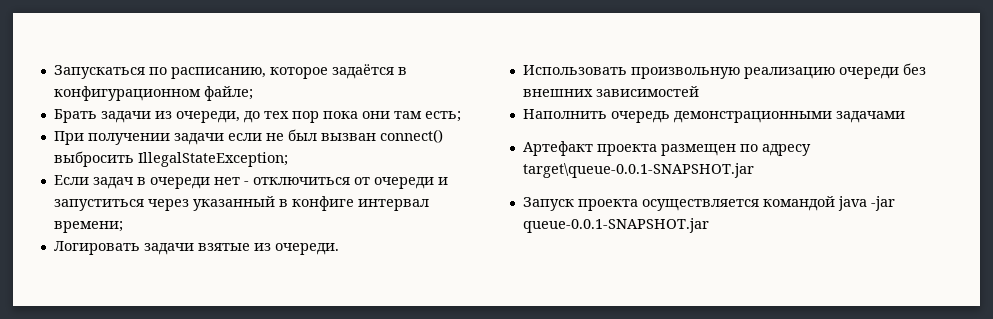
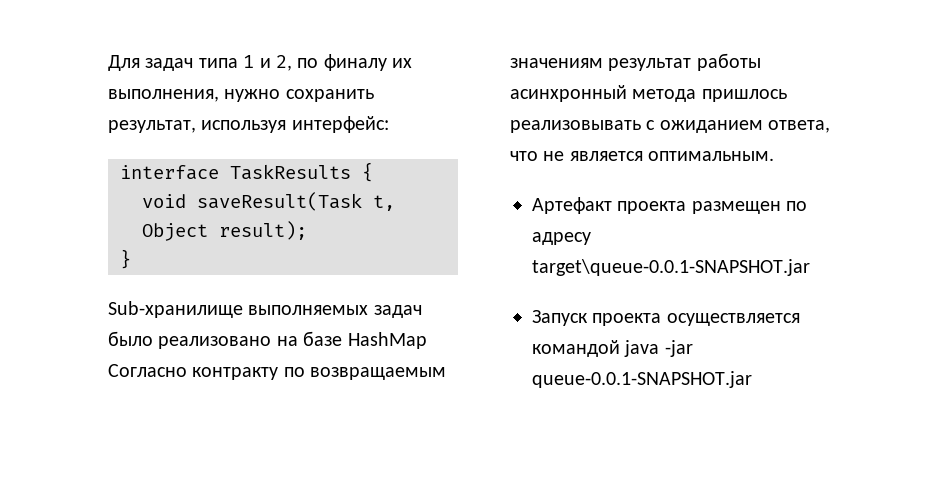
- Запускаться по расписанию, которое задаётся в конфигурационном файле;
- Брать задачи из очереди, до тех пор пока они там есть;
- При получении задачи если не был вызван connect() выбросить IllegalStateException;
- Если задач в очереди нет - отключиться от очереди и запуститься через указанный в конфиге интервал времени;
- Логировать задачи взятые из очереди.
- Использовать произвольную реализацию очереди без внешних зависимостей
- Наполнить очередь демонстрационными задачами
+ Для задач типа 1 и 2, по финалу их выполнения, нужно сохранить результат, используя интерфейс:
+ interface TaskResults {
+ void saveResult(Task t, Object result);
+ }
+ Sub-хранилище выполняемых задач было реализовано на базе HashMap Согласно контракту по возвращаемым значениям результат работы асинхронный метода пришлось реализовывать с ожиданием ответа, что не является оптимальным.

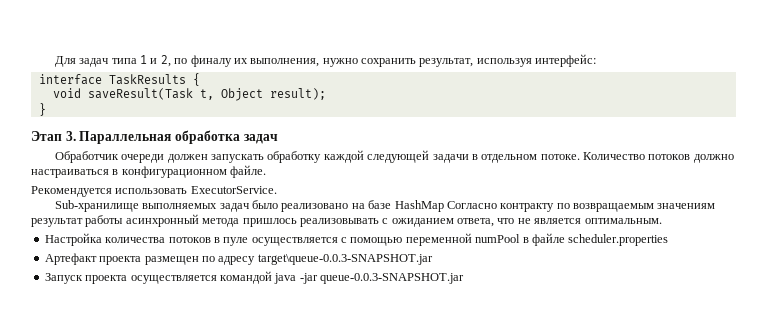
+ Этап 3. Параллельная обработка задач
+ Обработчик очереди должен запускать обработку каждой следующей задачи в отдельном потоке. Количество потоков должно настраиваться в конфигурационном файле.
+ Рекомендуется использовать ExecutorService.
+ Настройка количества потоков в пуле осуществляется с помощью переменной numPool в файле scheduler.properties
- Артефакт проекта размещен по адресу target\queue-0.0.1-SNAPSHOT.jar
+ Артефакт проекта размещен по адресу target\queue-0.0.3-SNAPSHOT.jar
- Запуск проекта осуществляется командой java -jar queue-0.0.1-SNAPSHOT.jar
+ Запуск проекта осуществляется командой java -jar queue-0.0.3-SNAPSHOT.jar

